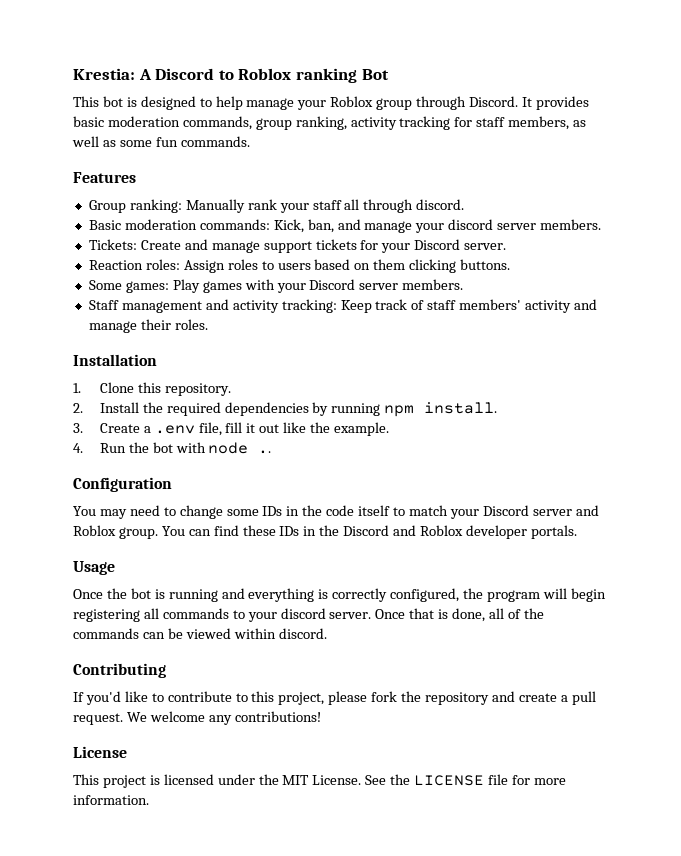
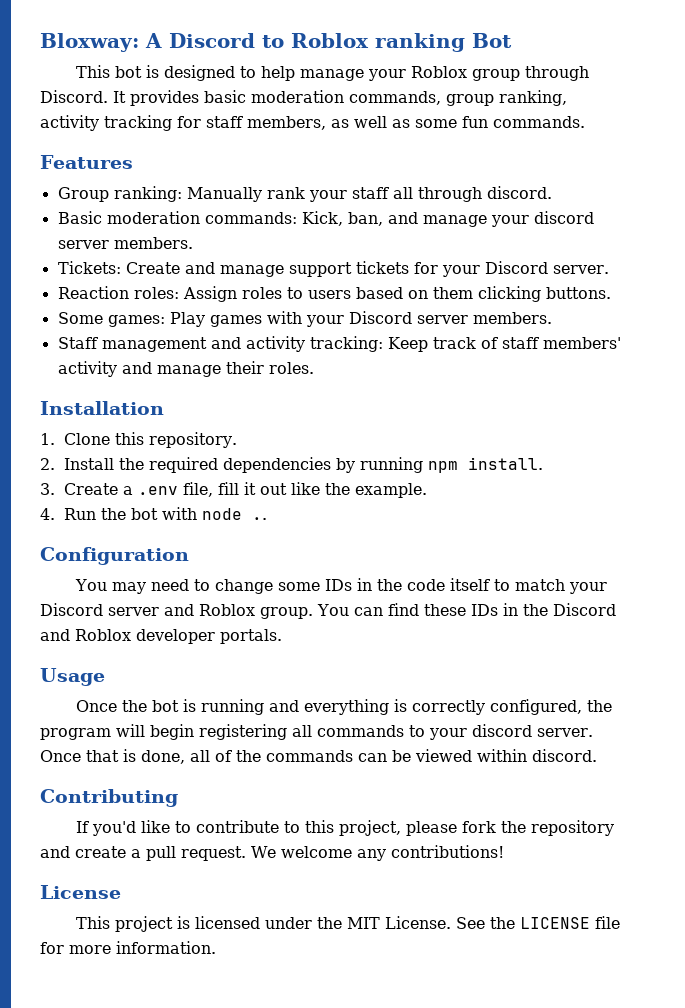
- Krestia: A Discord to Roblox ranking Bot
+ Bloxway: A Discord to Roblox ranking Bot

